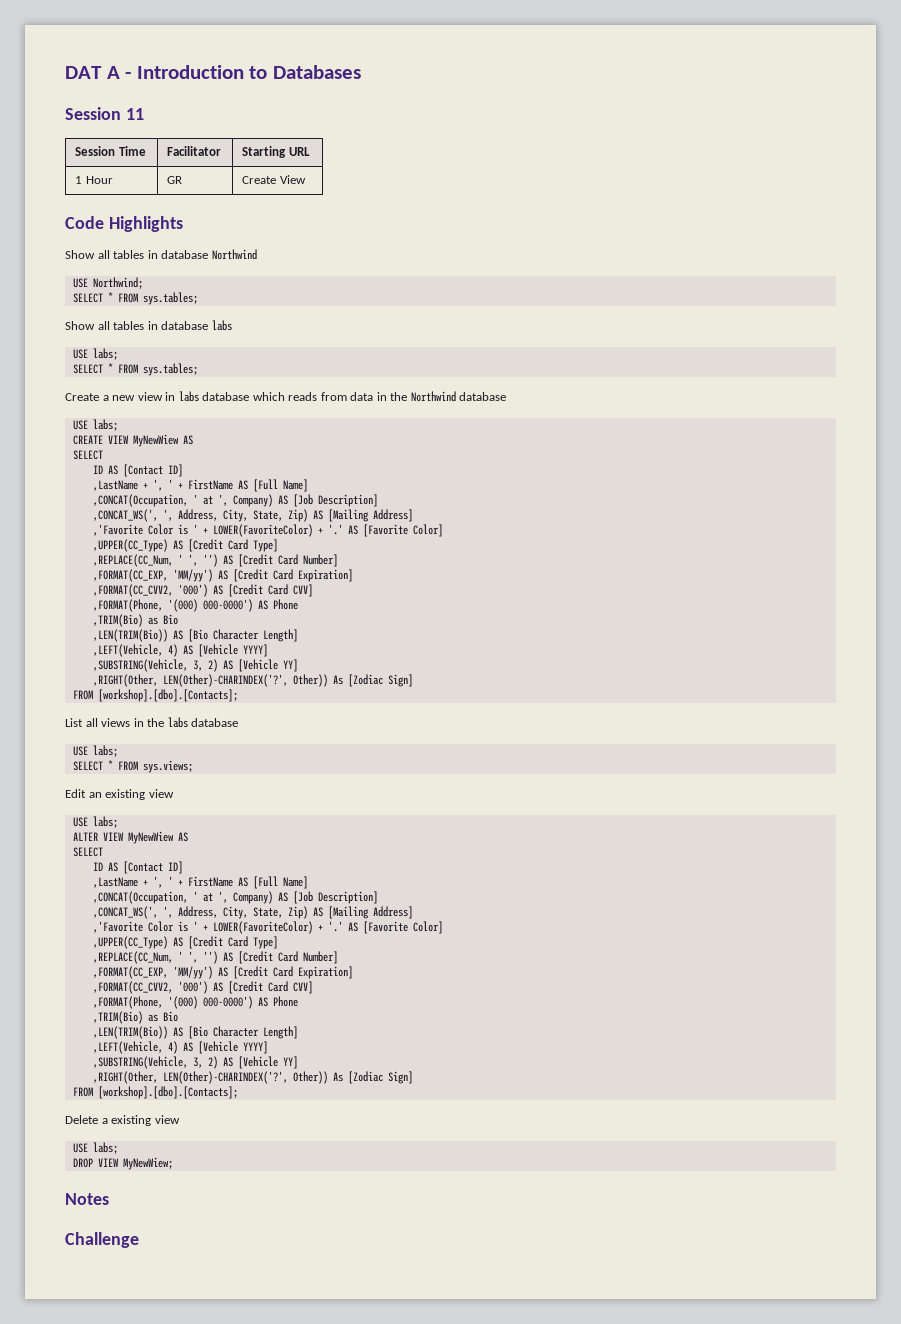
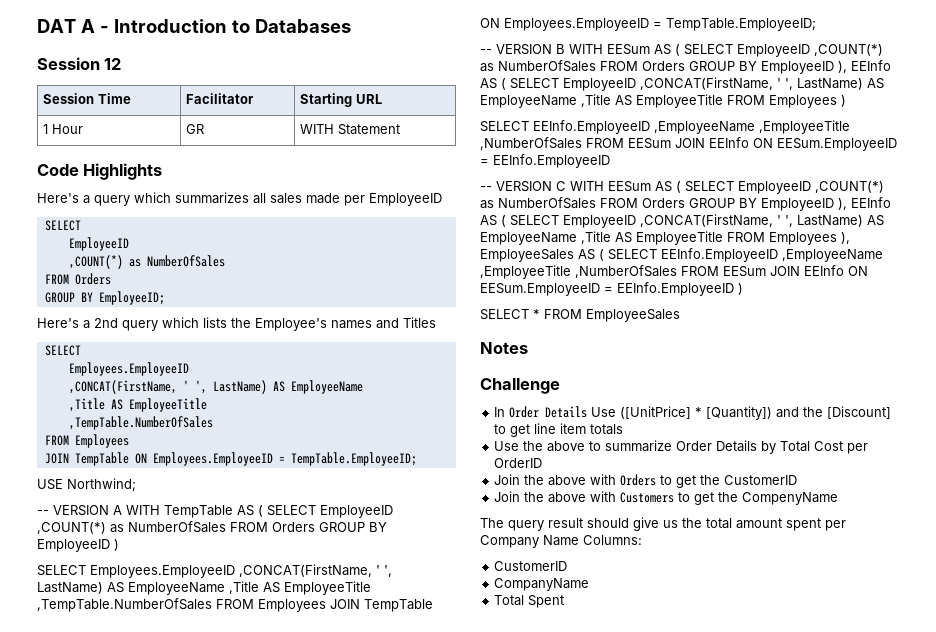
- Session 11
+ Session 12
- 1 Hour | GR | Create View
+ 1 Hour | GR | WITH Statement
- Show all tables in database Northwind
+ Here's a query which summarizes all sales made per EmployeeID
+ SELECT
+ EmployeeID
+ ,COUNT(*) as NumberOfSales
+ FROM Orders
+ GROUP BY EmployeeID;
+ Here's a 2nd query which lists the Employee's names and Titles
+ SELECT
+ Employees.EmployeeID
+ ,CONCAT(FirstName, ' ', LastName) AS EmployeeName
+ ,Title AS EmployeeTitle
+ ,TempTable.NumberOfSales
+ FROM Employees
+ JOIN TempTable ON Employees.EmployeeID = TempTable.EmployeeID;
  USE Northwind;
- SELECT * FROM sys.tables;
- Show all tables in database labs
- USE labs;
- SELECT * FROM sys.tables;
- Create a new view in labs database which reads from data in the Northwind database
- USE labs;
- CREATE VIEW MyNewWiew AS
- SELECT
- ID AS [Contact ID]
- ,LastName + ', ' + FirstName AS [Full Name]
- ,CONCAT(Occupation, ' at ', Company) AS [Job Description]
- ,CONCAT_WS(', ', Address, City, State, Zip) AS [Mailing Address]
- ,'Favorite Color is ' + LOWER(FavoriteColor) + '.' AS [Favorite Color]
- ,UPPER(CC_Type) AS [Credit Card Type]
- ,REPLACE(CC_Num, ' ', '') AS [Credit Card Number]
- ,FORMAT(CC_EXP, 'MM/yy') AS [Credit Card Expiration]
- ,FORMAT(CC_CVV2, '000') AS [Credit Card CVV]
- ,FORMAT(Phone, '(000) 000-0000') AS Phone
- ,TRIM(Bio) as Bio
- ,LEN(TRIM(Bio)) AS [Bio Character Length]
- ,LEFT(Vehicle, 4) AS [Vehicle YYYY]
- ,SUBSTRING(Vehicle, 3, 2) AS [Vehicle YY]
- ,RIGHT(Other, LEN(Other)-CHARINDEX('?', Other)) As [Zodiac Sign]
- FROM [workshop].[dbo].[Contacts];
- List all views in the labs database
- USE labs;
- SELECT * FROM sys.views;
- Edit an existing view
- USE labs;
- ALTER VIEW MyNewWiew AS
- SELECT
- ID AS [Contact ID]
- ,LastName + ', ' + FirstName AS [Full Name]
- ,CONCAT(Occupation, ' at ', Company) AS [Job Description]
- ,CONCAT_WS(', ', Address, City, State, Zip) AS [Mailing Address]
- ,'Favorite Color is ' + LOWER(FavoriteColor) + '.' AS [Favorite Color]
- ,UPPER(CC_Type) AS [Credit Card Type]
- ,REPLACE(CC_Num, ' ', '') AS [Credit Card Number]
- ,FORMAT(CC_EXP, 'MM/yy') AS [Credit Card Expiration]
- ,FORMAT(CC_CVV2, '000') AS [Credit Card CVV]
- ,FORMAT(Phone, '(000) 000-0000') AS Phone
- ,TRIM(Bio) as Bio
- ,LEN(TRIM(Bio)) AS [Bio Character Length]
- ,LEFT(Vehicle, 4) AS [Vehicle YYYY]
- ,SUBSTRING(Vehicle, 3, 2) AS [Vehicle YY]
- ,RIGHT(Other, LEN(Other)-CHARINDEX('?', Other)) As [Zodiac Sign]
- FROM [workshop].[dbo].[Contacts];
- Delete a existing view
- USE labs;
- DROP VIEW MyNewWiew;
+ -- VERSION A WITH TempTable AS ( SELECT EmployeeID ,COUNT(*) as NumberOfSales FROM Orders GROUP BY EmployeeID )
+ SELECT Employees.EmployeeID ,CONCAT(FirstName, ' ', LastName) AS EmployeeName ,Title AS EmployeeTitle ,TempTable.NumberOfSales FROM Employees JOIN TempTable ON Employees.EmployeeID = TempTable.EmployeeID;
+ -- VERSION B WITH EESum AS ( SELECT EmployeeID ,COUNT(*) as NumberOfSales FROM Orders GROUP BY EmployeeID ), EEInfo AS ( SELECT EmployeeID ,CONCAT(FirstName, ' ', LastName) AS EmployeeName ,Title AS EmployeeTitle FROM Employees )
+ SELECT EEInfo.EmployeeID ,EmployeeName ,EmployeeTitle ,NumberOfSales FROM EESum JOIN EEInfo ON EESum.EmployeeID = EEInfo.EmployeeID
+ -- VERSION C WITH EESum AS ( SELECT EmployeeID ,COUNT(*) as NumberOfSales FROM Orders GROUP BY EmployeeID ), EEInfo AS ( SELECT EmployeeID ,CONCAT(FirstName, ' ', LastName) AS EmployeeName ,Title AS EmployeeTitle FROM Employees ), EmployeeSales AS ( SELECT EEInfo.EmployeeID ,EmployeeName ,EmployeeTitle ,NumberOfSales FROM EESum JOIN EEInfo ON EESum.EmployeeID = EEInfo.EmployeeID )
+ SELECT * FROM EmployeeSales
  Notes
  Challenge
+ In Order Details Use ([UnitPrice] * [Quantity]) and the [Discount] to get line item totals
+ Use the above to summarize Order Details by Total Cost per OrderID
+ Join the above with Orders to get the CustomerID
+ Join the above with Customers to get the CompenyName
+ The query result should give us the total amount spent per Company Name Columns:
+ CustomerID
+ CompanyName
+ Total Spent

